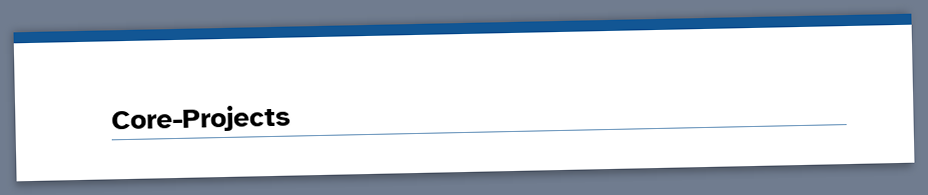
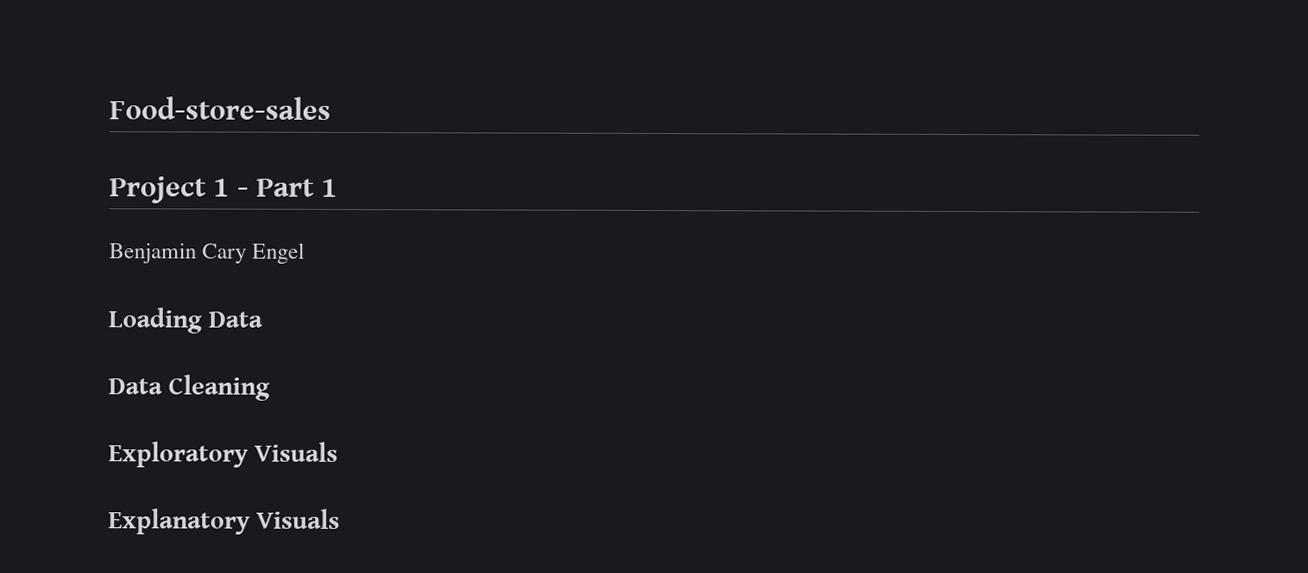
- Core-Projects
+ Food-store-sales
+ Project 1 - Part 1
+ Benjamin Cary Engel
+ Loading Data
+ Data Cleaning
+ Exploratory Visuals
+ Explanatory Visuals

